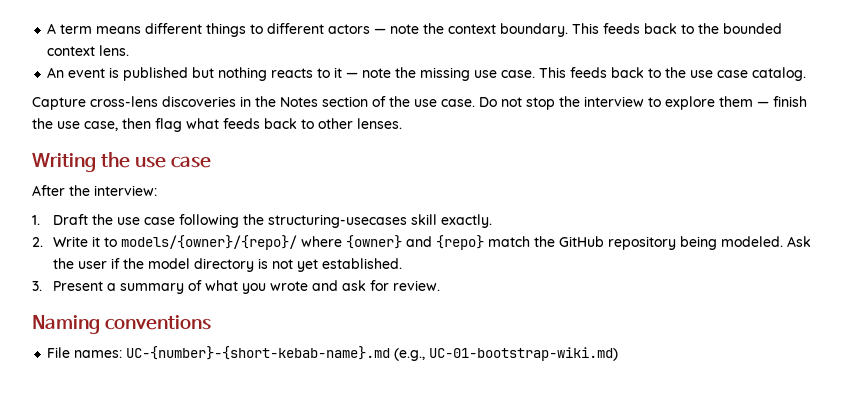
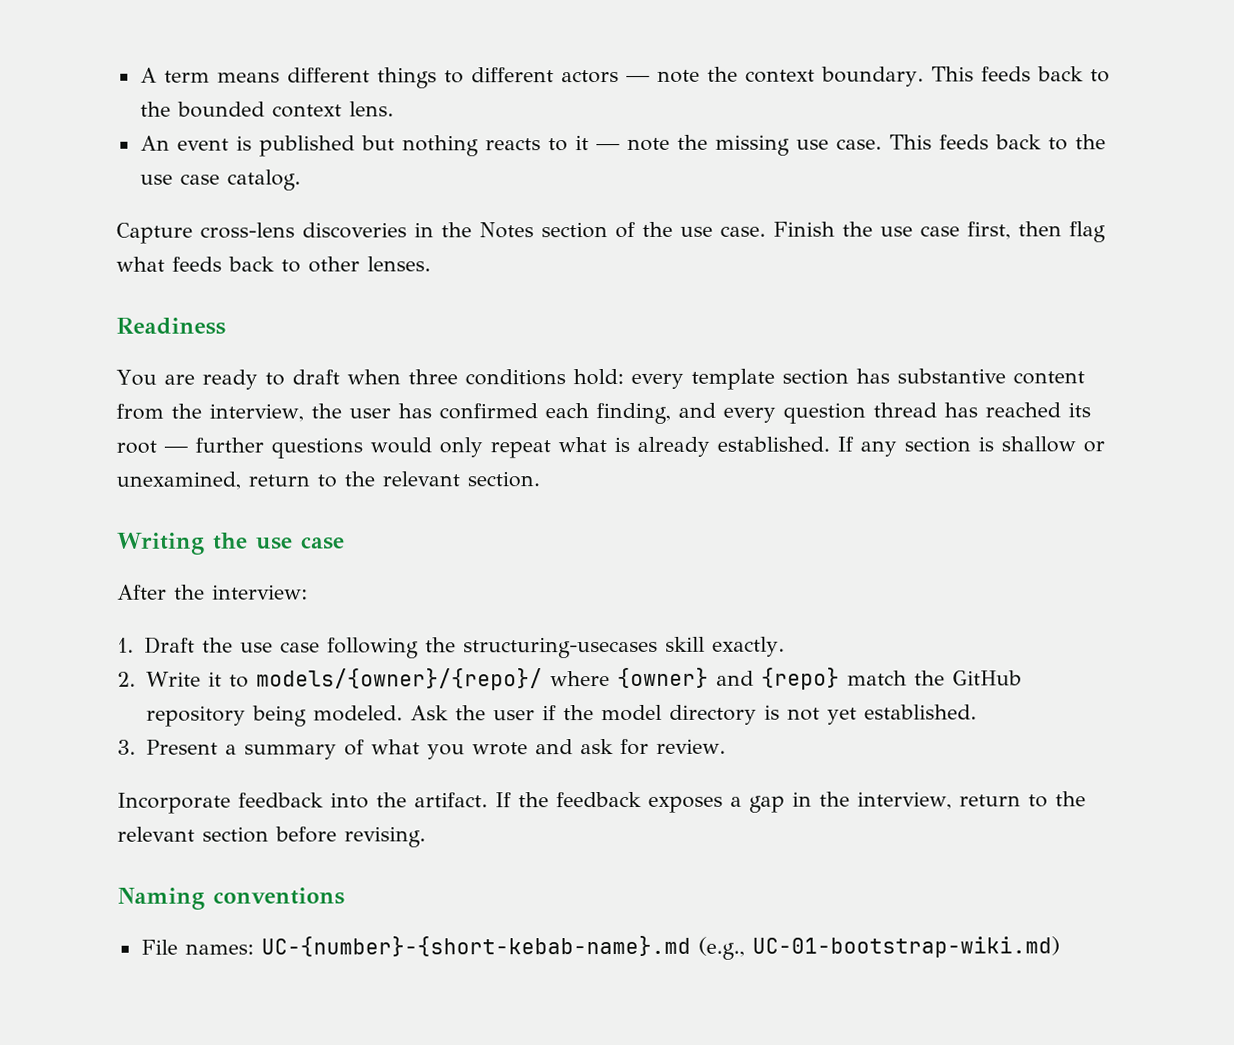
- Do not stop the interview to explore them — finish the use case, then flag what feeds back to other lenses.
+ Finish the use case first, then flag what feeds back to other lenses.
+ Readiness
+ You are ready to draft when three conditions hold: every template section has substantive content from the interview, the user has confirmed each finding, and every question thread has reached its root — further questions would only repeat what is already established. If any section is shallow or unexamined, return to the relevant section.
+ Incorporate feedback into the artifact. If the feedback exposes a gap in the interview, return to the relevant section before revising.

